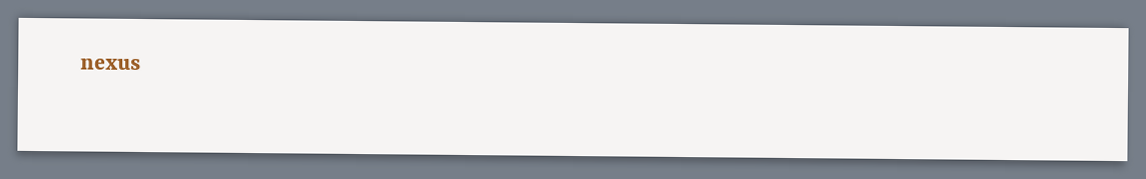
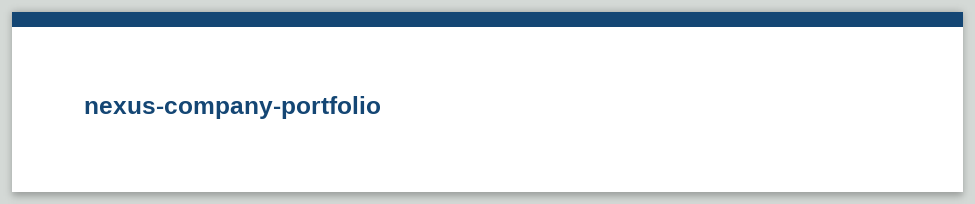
- nexus
+ nexus-company-portfolio

